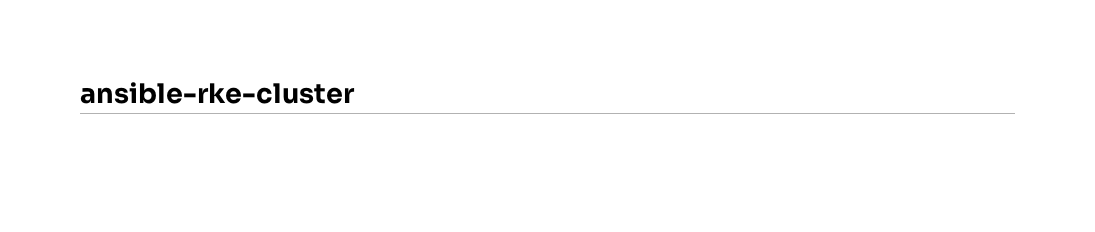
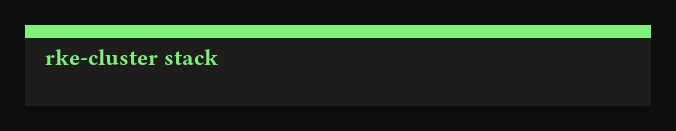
- ansible-rke-cluster
+ rke-cluster stack

